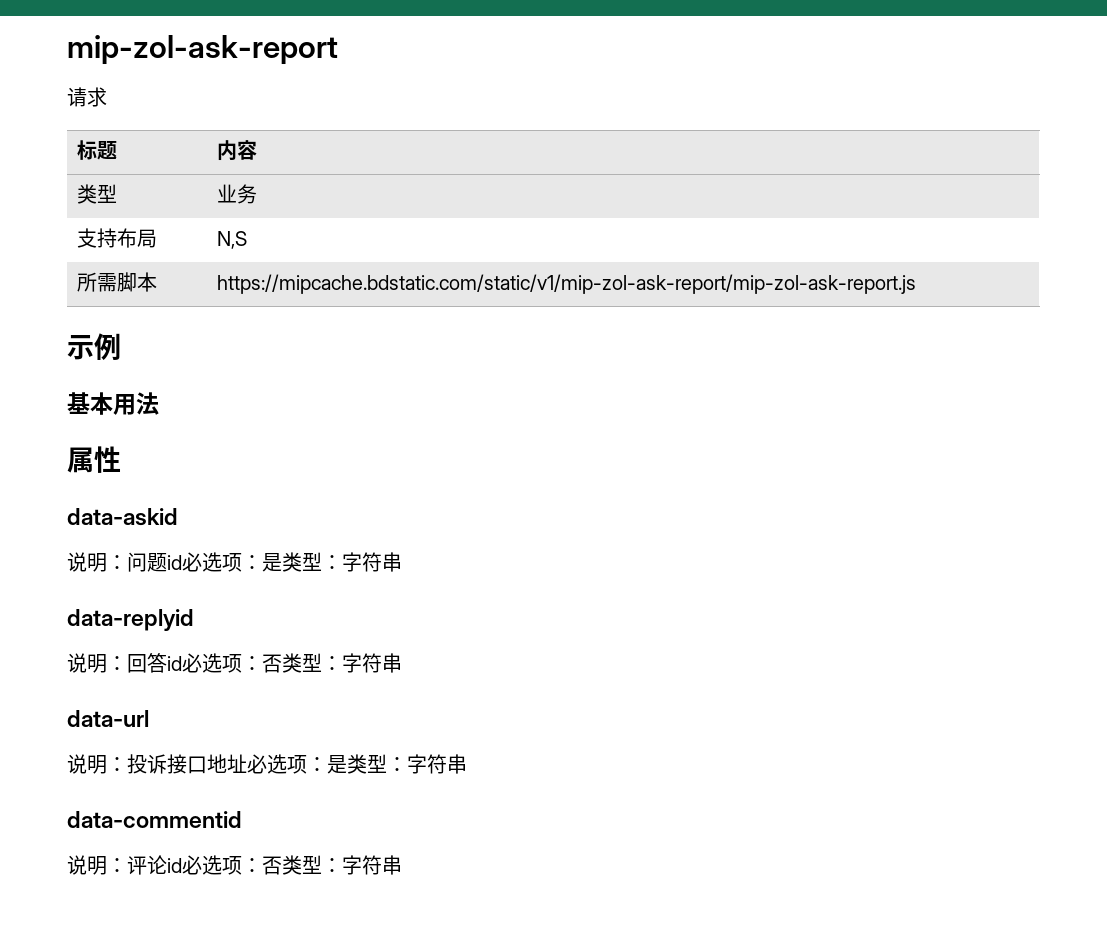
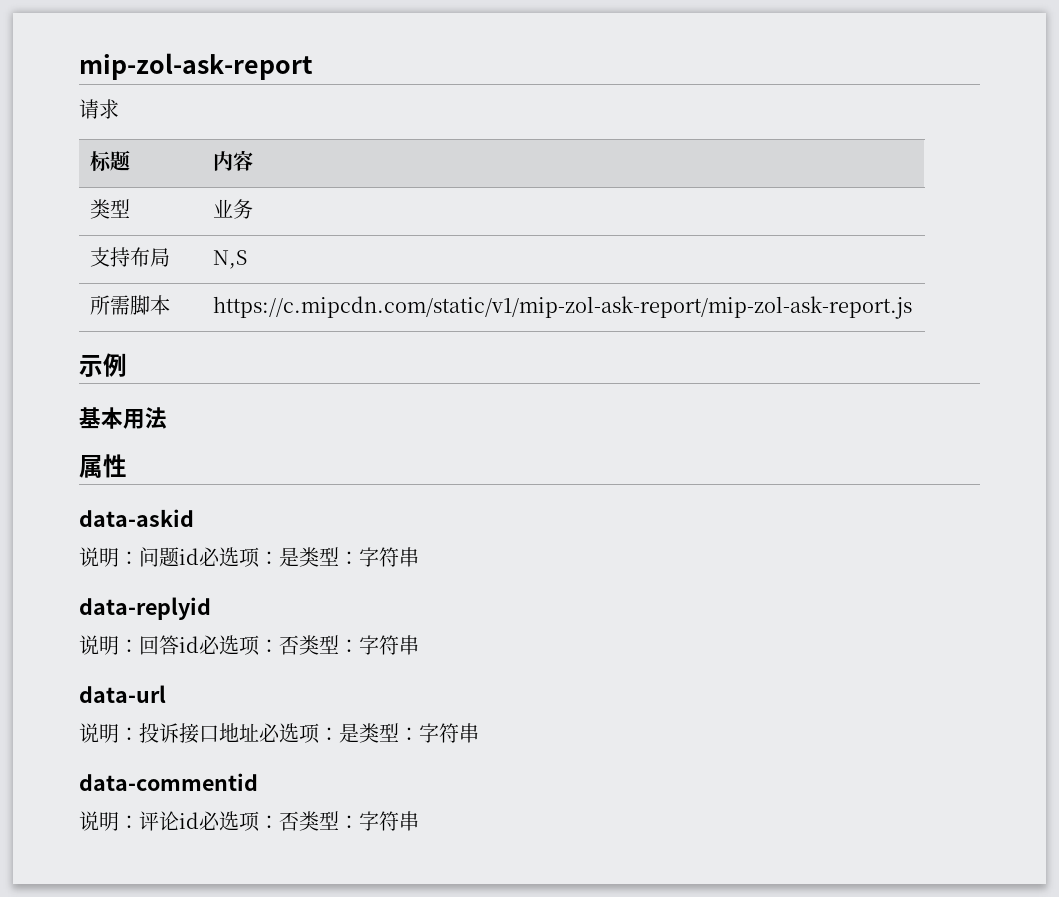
- 所需脚本 | https://mipcache.bdstatic.com/static/v1/mip-zol-ask-report/mip-zol-ask-report.js
+ 所需脚本 | https://c.mipcdn.com/static/v1/mip-zol-ask-report/mip-zol-ask-report.js

